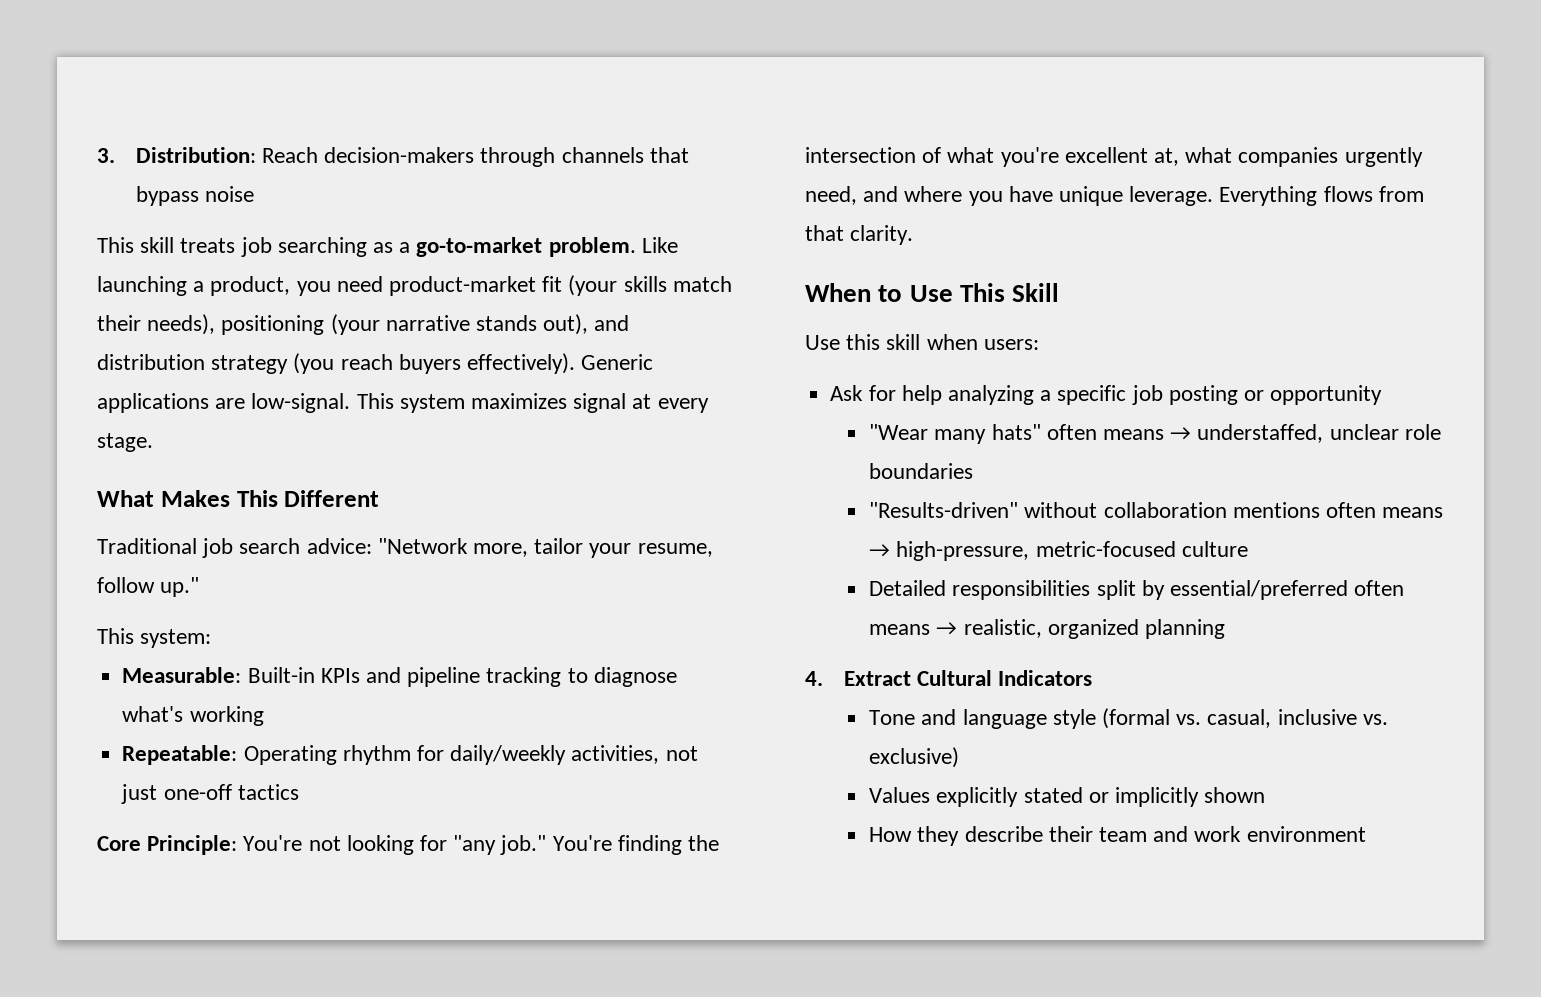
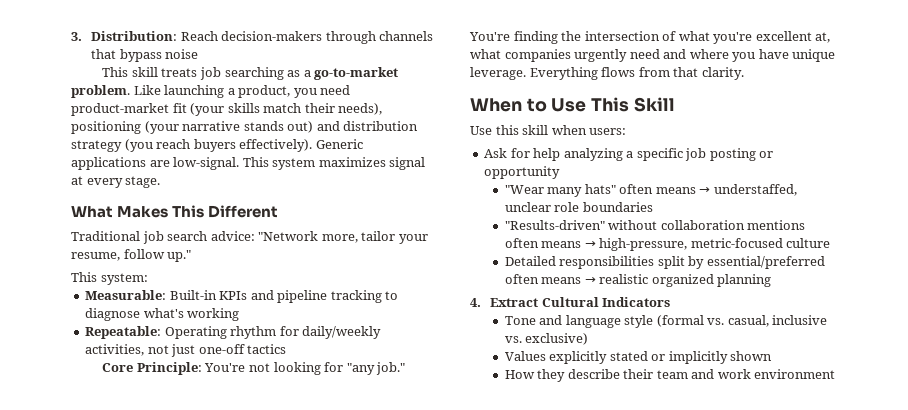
- Like launching a product, you need product-market fit (your skills match their needs), positioning (your narrative stands out), and distribution strategy (you reach buyers effectively).
+ Like launching a product, you need product-market fit (your skills match their needs), positioning (your narrative stands out) and distribution strategy (you reach buyers effectively).
- You're finding the intersection of what you're excellent at, what companies urgently need, and where you have unique leverage.
+ You're finding the intersection of what you're excellent at, what companies urgently need and where you have unique leverage.
- Detailed responsibilities split by essential/preferred often means → realistic, organized planning
+ Detailed responsibilities split by essential/preferred often means → realistic organized planning

